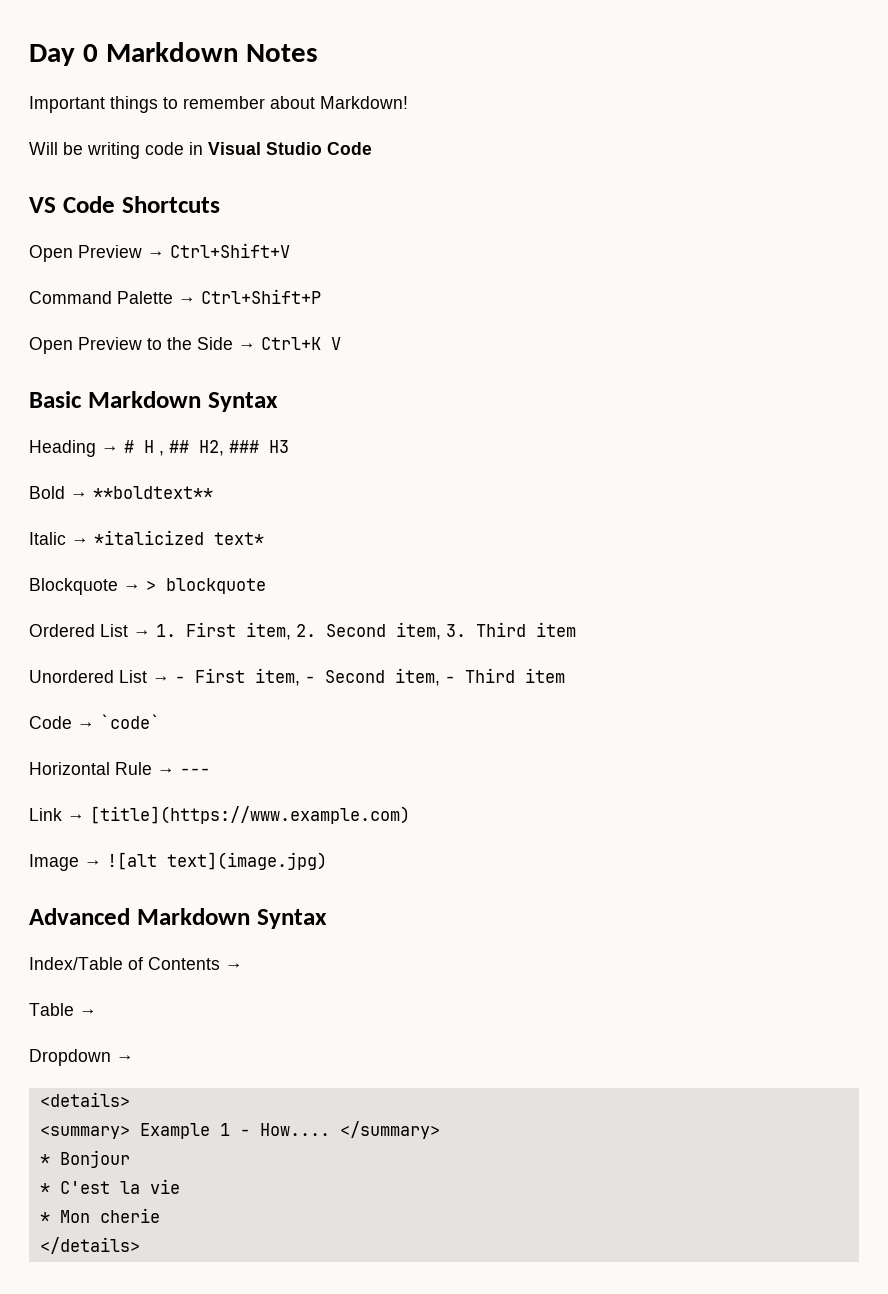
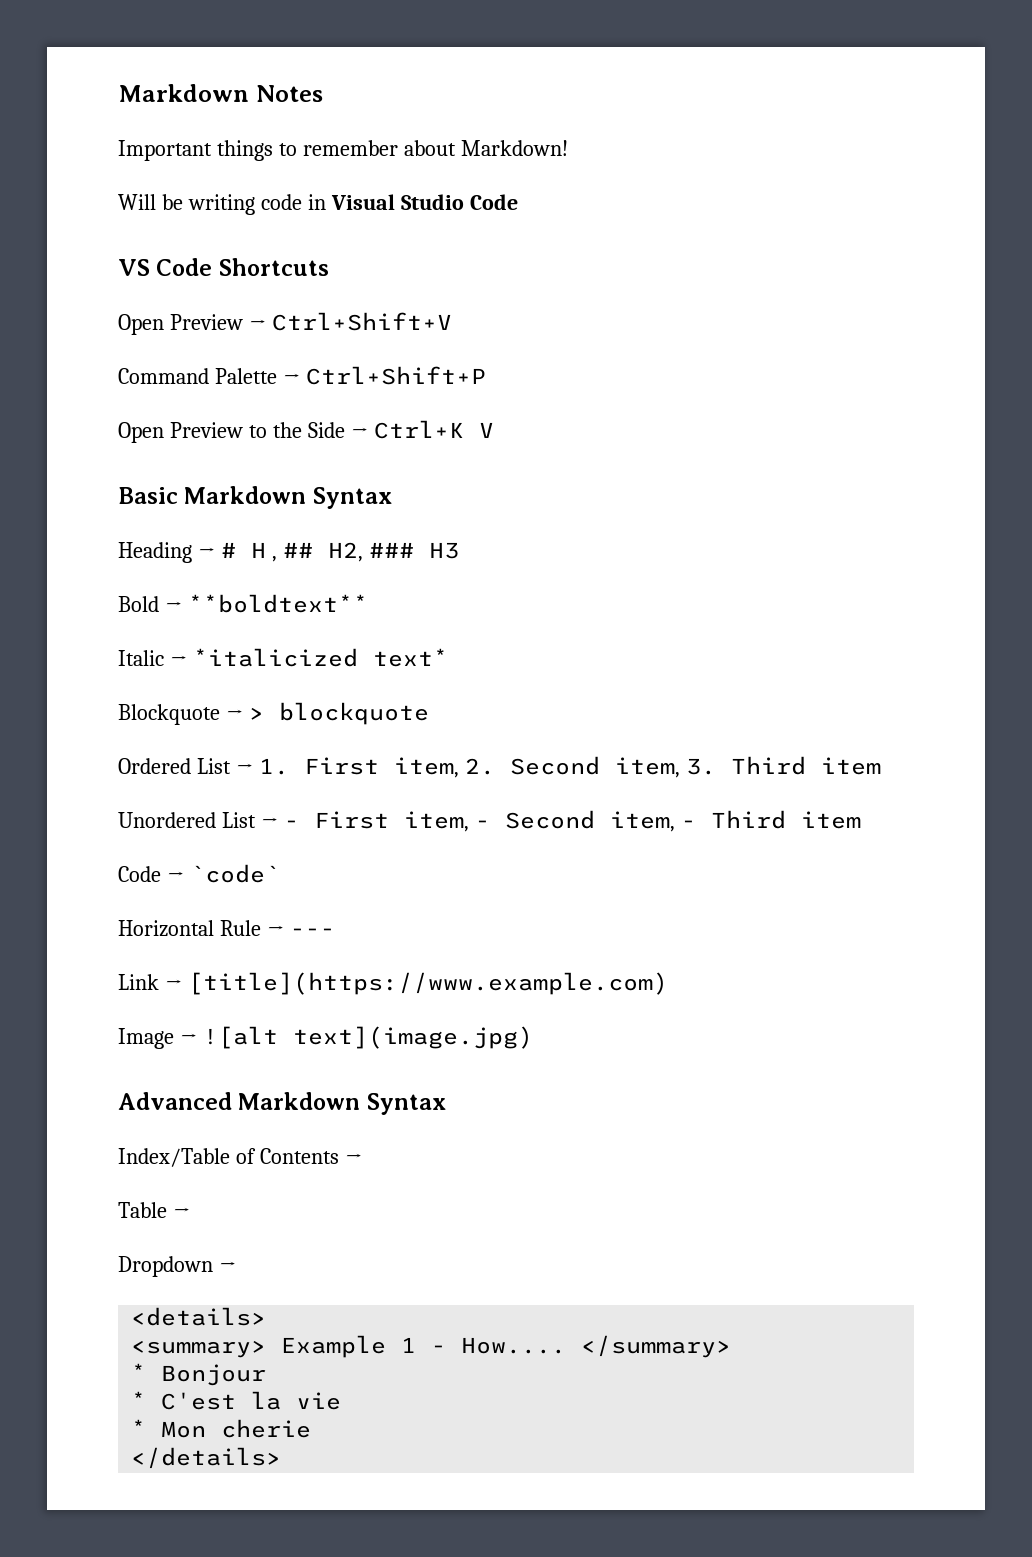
- Day 0 Markdown Notes
+ Markdown Notes

